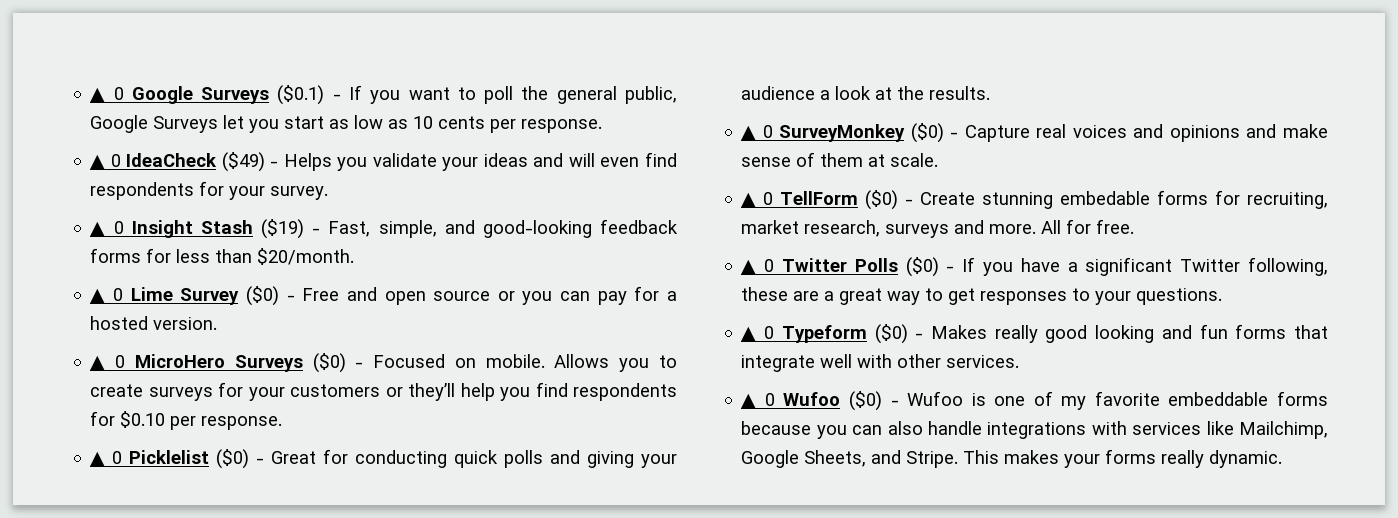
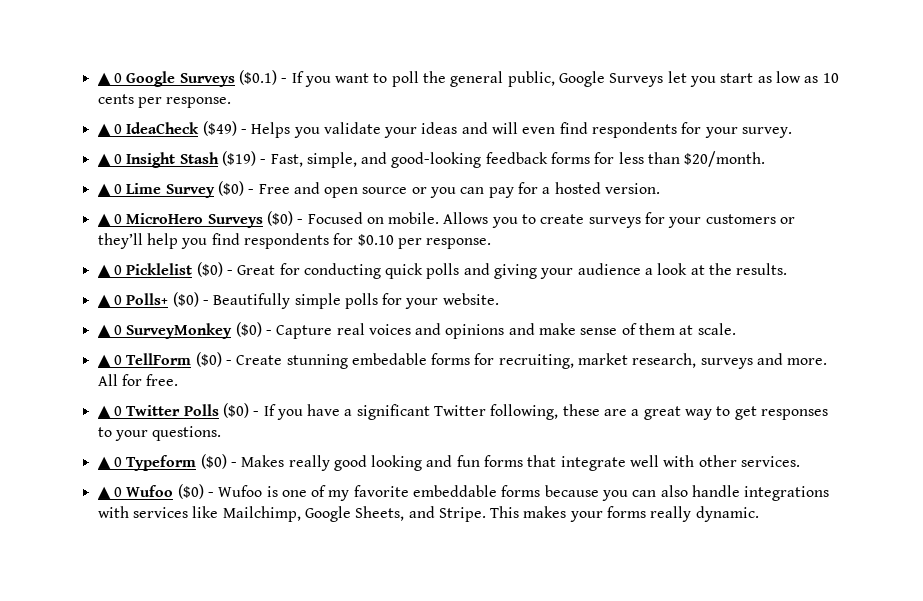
+ ▲ 0 Polls+ ($0) - Beautifully simple polls for your website.

